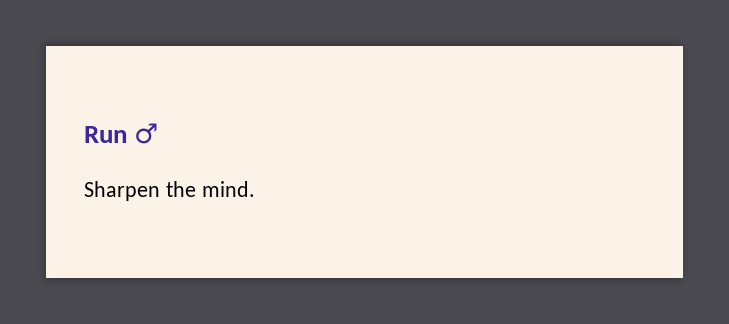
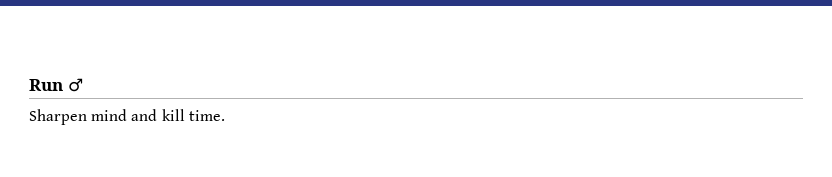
- Sharpen the mind.
+ Sharpen mind and kill time.

